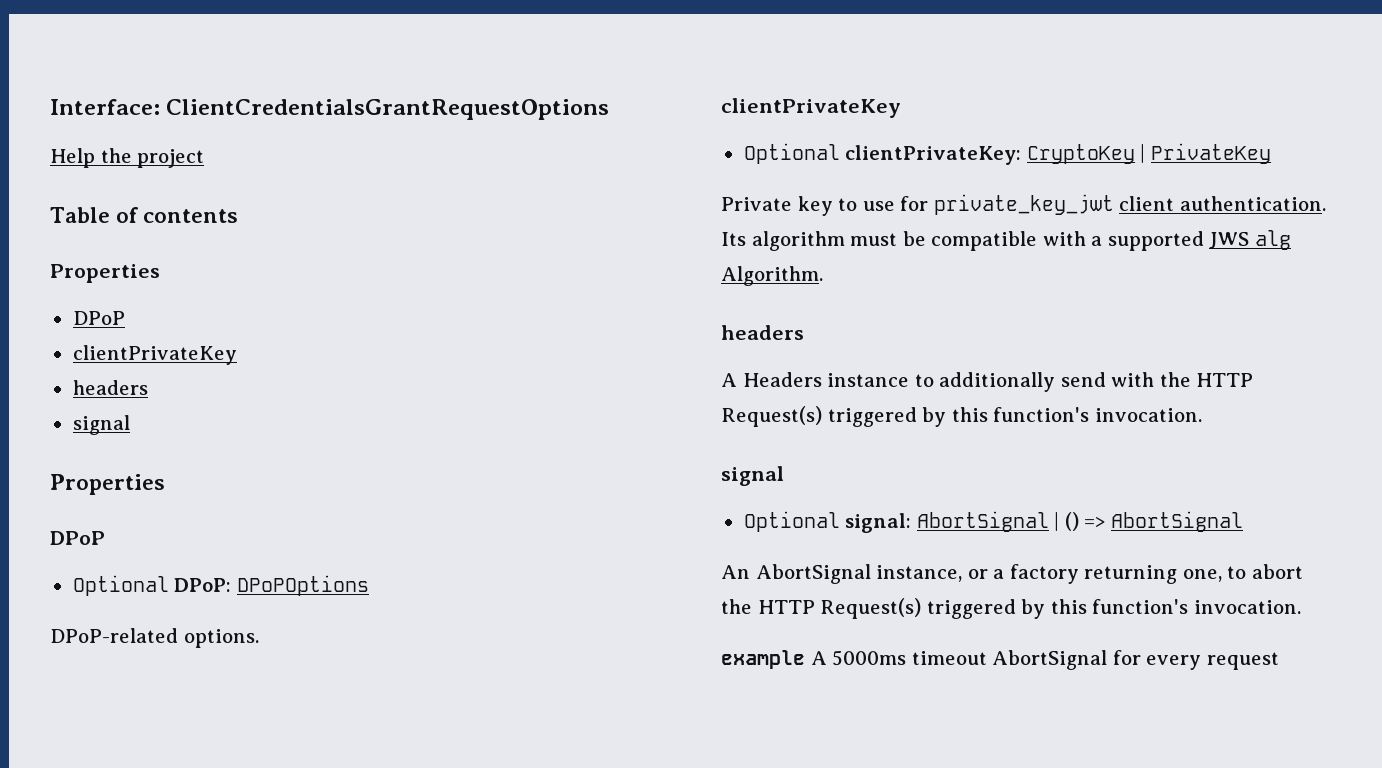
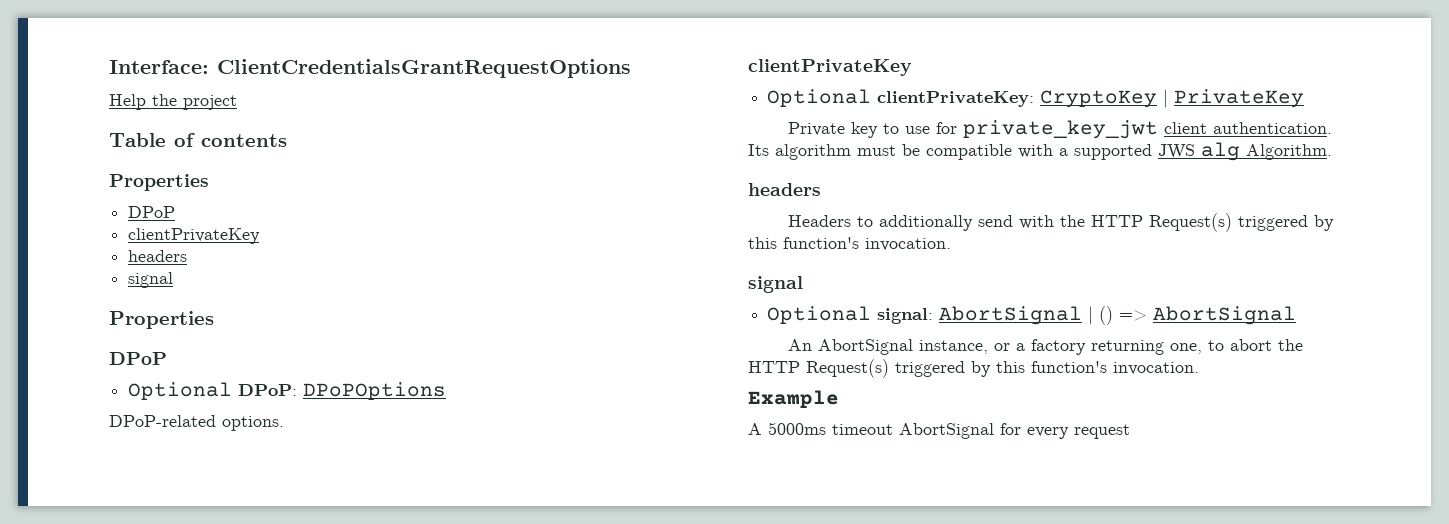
- A Headers instance to additionally send with the HTTP Request(s) triggered by this function's invocation.
+ Headers to additionally send with the HTTP Request(s) triggered by this function's invocation.
- example A 5000ms timeout AbortSignal for every request
+ Example
+ A 5000ms timeout AbortSignal for every request

